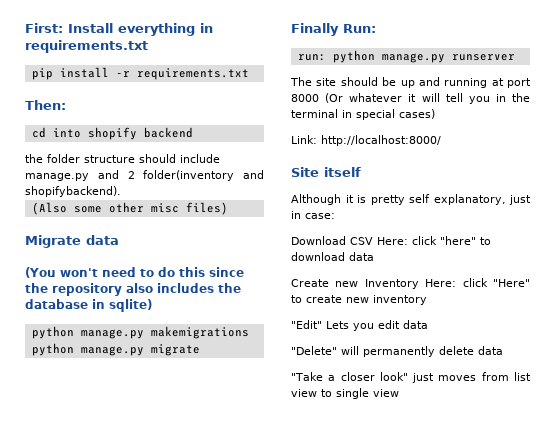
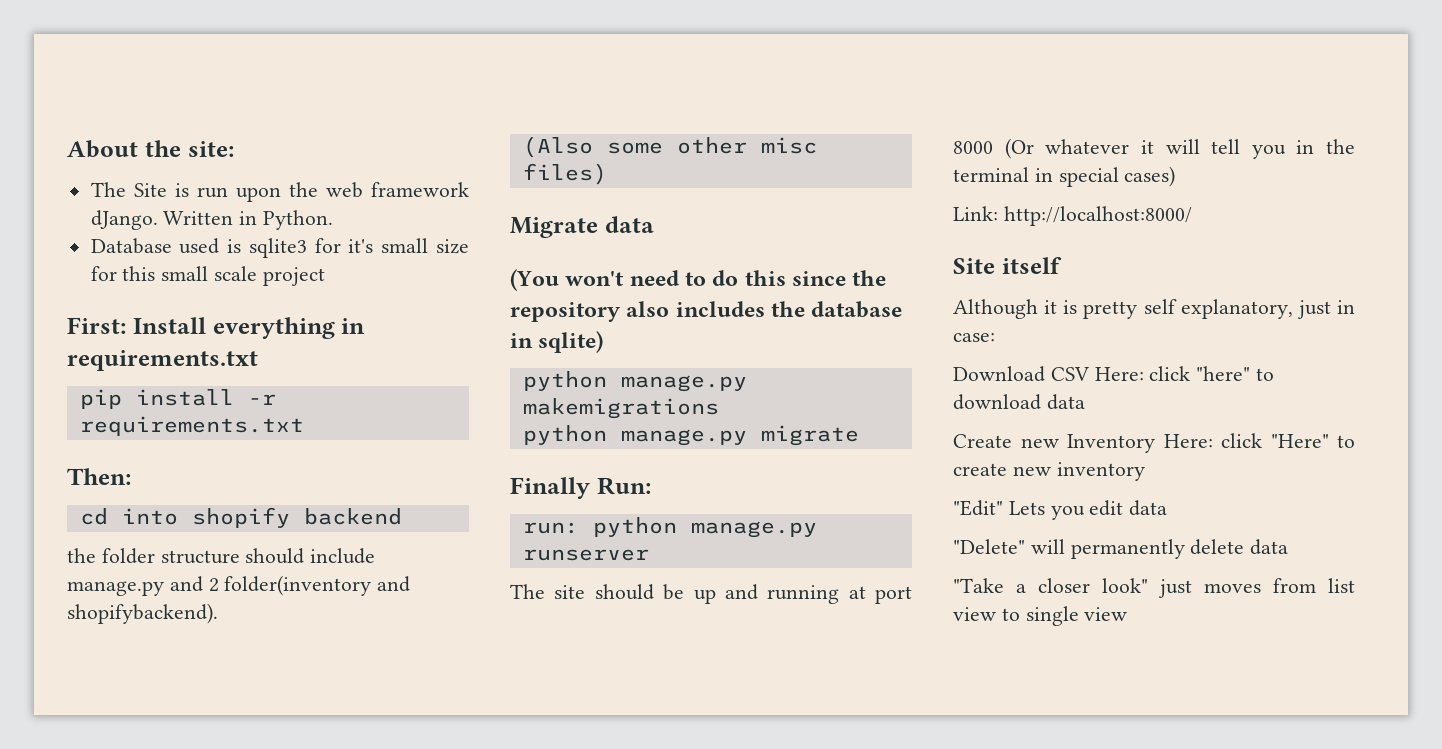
+ About the site:
+ The Site is run upon the web framework dJango. Written in Python.
+ Database used is sqlite3 for it's small size for this small scale project

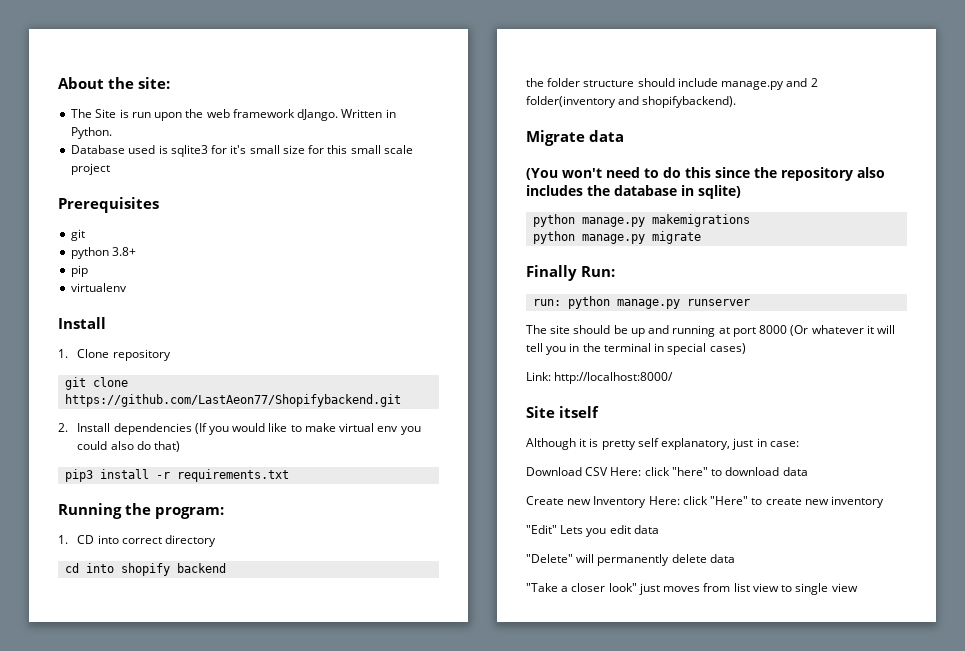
- First: Install everything in requirements.txt
- pip install -r requirements.txt
- Then:
+ Prerequisites
+ git
+ python 3.8+
+ pip
+ virtualenv
+ Install
+ 1. Clone repository
+ git clone https://github.com/LastAeon77/Shopifybackend.git
+ 2. Install dependencies (If you would like to make virtual env you could also do that)
+ pip3 install -r requirements.txt
+ Running the program:
+ 1. CD into correct directory
- (Also some other misc files)

